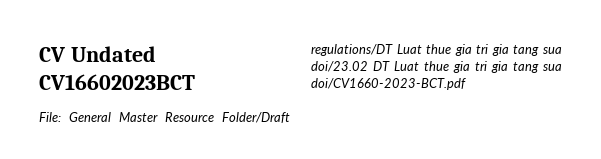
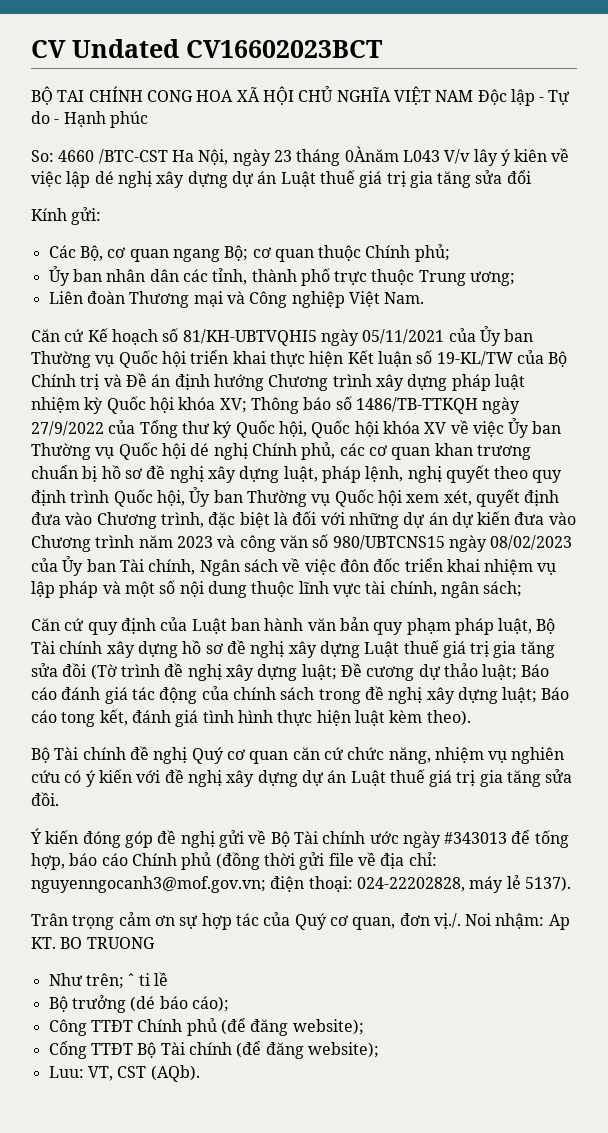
- File: General Master Resource Folder/Draft regulations/DT Luat thue gia tri gia tang sua doi/23.02 DT Luat thue gia tri gia tang sua doi/CV1660-2023-BCT.pdf
+ BỘ TAI CHÍNH CONG HOA XÃ HỘI CHỦ NGHĨA VIỆT NAM Độc lập - Tự do - Hạnh phúc
+ So: 4660 /BTC-CST Ha Nội, ngày 23 tháng 0Ànăm L043 V/v lây ý kiên về việc lập dé nghị xây dựng dự án Luật thuế giá trị gia tăng sửa đổi
+ Kính gửi:
+ Các Bộ, cơ quan ngang Bộ; cơ quan thuộc Chính phủ;
+ Ủy ban nhân dân các tỉnh, thành phố trực thuộc Trung ương;
+ Liên đoàn Thương mại và Công nghiệp Việt Nam.
+ Căn cứ Kế hoạch số 81/KH-UBTVQHI5 ngày 05/11/2021 của Ủy ban Thường vụ Quốc hội triển khai thực hiện Kết luận số 19-KL/TW của Bộ Chính trị và Đề án định hướng Chương trình xây dựng pháp luật nhiệm kỳ Quốc hội khóa XV; Thông báo số 1486/TB-TTKQH ngày 27/9/2022 của Tổng thư ký Quốc hội, Quốc hội khóa XV về việc Ủy ban Thường vụ Quốc hội dé nghị Chính phủ, các cơ quan khan trương chuẩn bị hồ sơ đề nghị xây dựng luật, pháp lệnh, nghị quyết theo quy định trình Quốc hội, Ủy ban Thường vụ Quốc hội xem xét, quyết định đưa vào Chương trình, đặc biệt là đối với những dự án dự kiến đưa vào Chương trình năm 2023 và công văn số 980/UBTCNS15 ngày 08/02/2023 của Ủy ban Tài chính, Ngân sách về việc đôn đốc triển khai nhiệm vụ lập pháp và một số nội dung thuộc lĩnh vực tài chính, ngân sách;
+ Căn cứ quy định của Luật ban hành văn bản quy phạm pháp luật, Bộ Tài chính xây dựng hồ sơ đề nghị xây dựng Luật thuế giá trị gia tăng sửa đồi (Tờ trình đề nghị xây dựng luật; Đề cương dự thảo luật; Báo cáo đánh giá tác động của chính sách trong đề nghị xây dựng luật; Báo cáo tong kết, đánh giá tình hình thực hiện luật kèm theo).
+ Bộ Tài chính đề nghị Quý cơ quan căn cứ chức năng, nhiệm vụ nghiên cứu có ý kiến với đề nghị xây dựng dự án Luật thuế giá trị gia tăng sửa đồi.
+ Ý kiến đóng góp đề nghị gửi về Bộ Tài chính ước ngày #343013 để tống hợp, báo cáo Chính phủ (đồng thời gửi file về địa chỉ: nguyenngocanh3@mof.gov.vn; điện thoại: 024-22202828, máy lẻ 5137).
+ Trân trọng cảm ơn sự hợp tác của Quý cơ quan, đơn vị./. Noi nhậm: Ap KT. BO TRUONG
+ Như trên; ˆ ti lề
+ Bộ trưởng (dé báo cáo);
+ Công TTĐT Chính phủ (để đăng website);
+ Cổng TTĐT Bộ Tài chính (để đăng website);
+ Luu: VT, CST (AQb).

